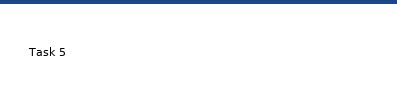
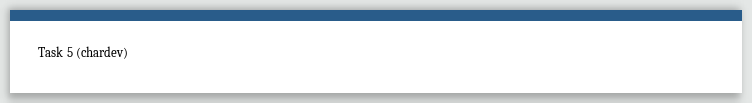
- Task 5
+ Task 5 (chardev)

